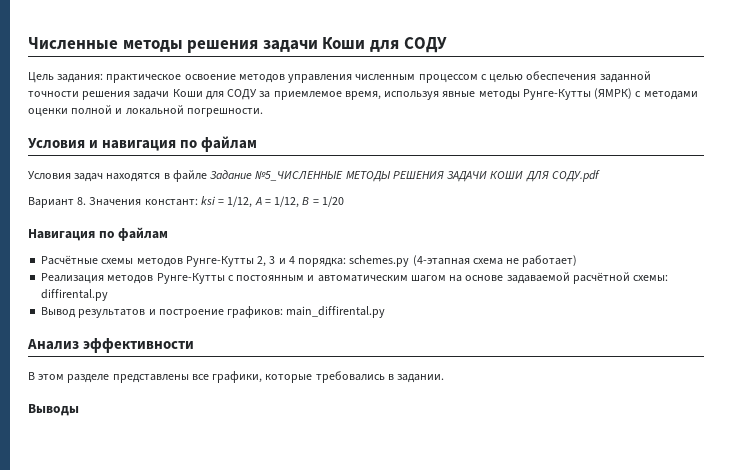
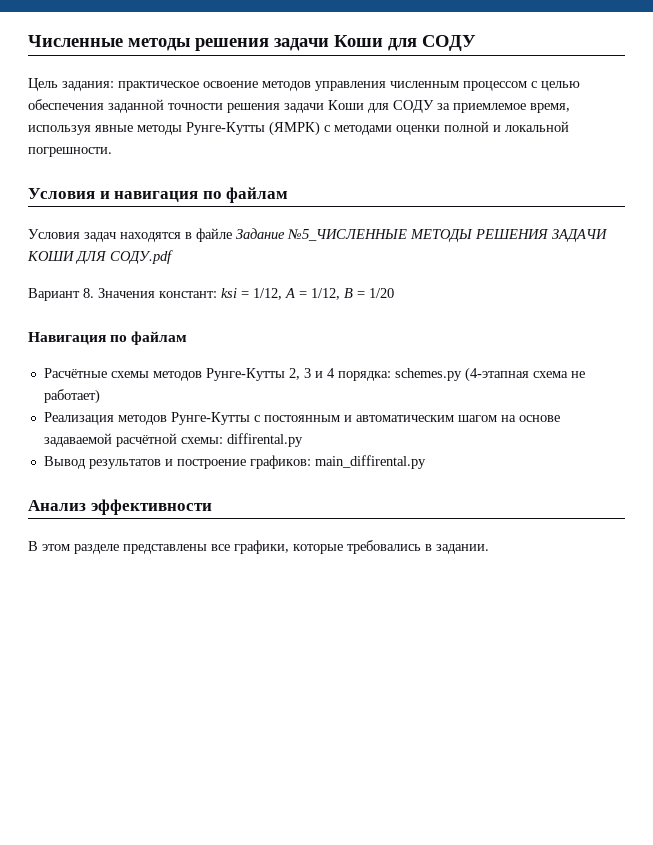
- Выводы

